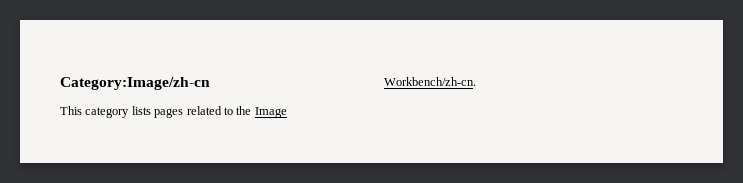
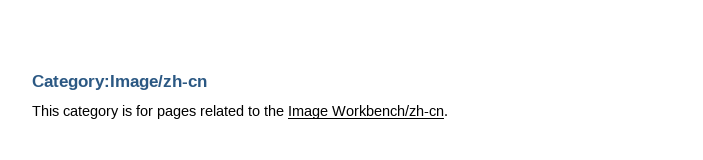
- This category lists pages related to the Image Workbench/zh-cn.
+ This category is for pages related to the Image Workbench/zh-cn.

